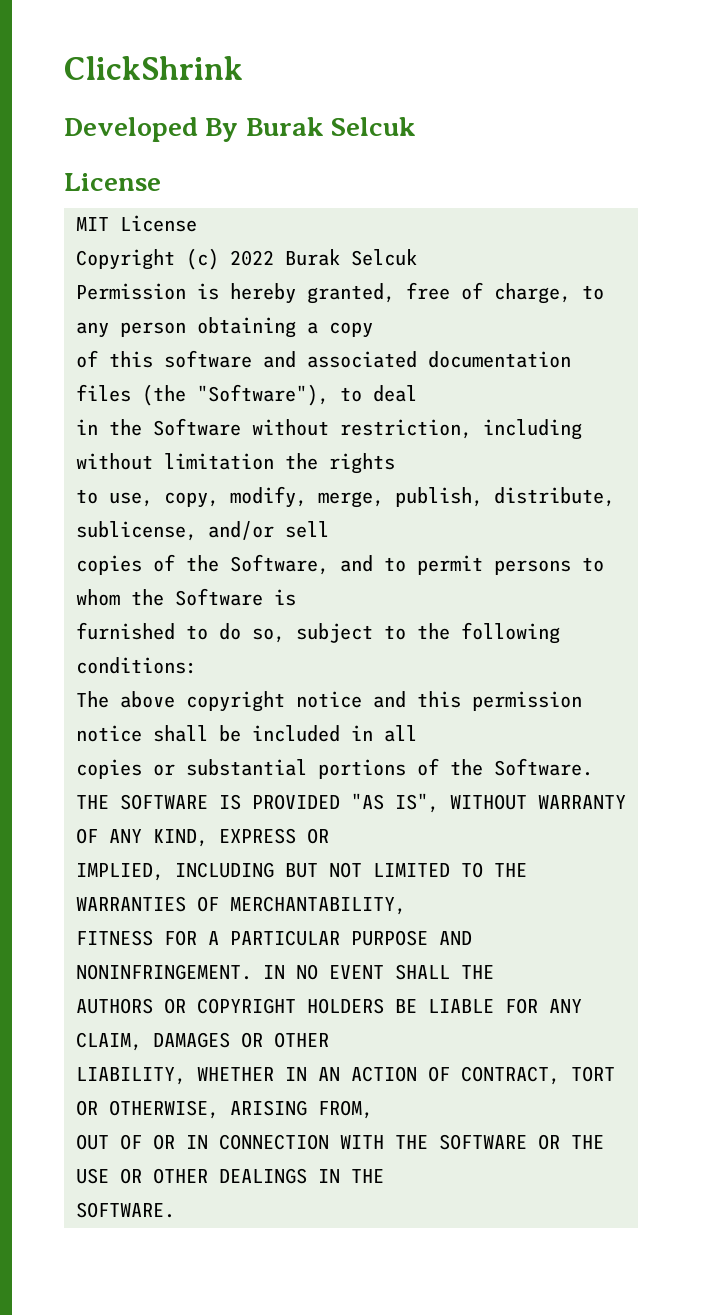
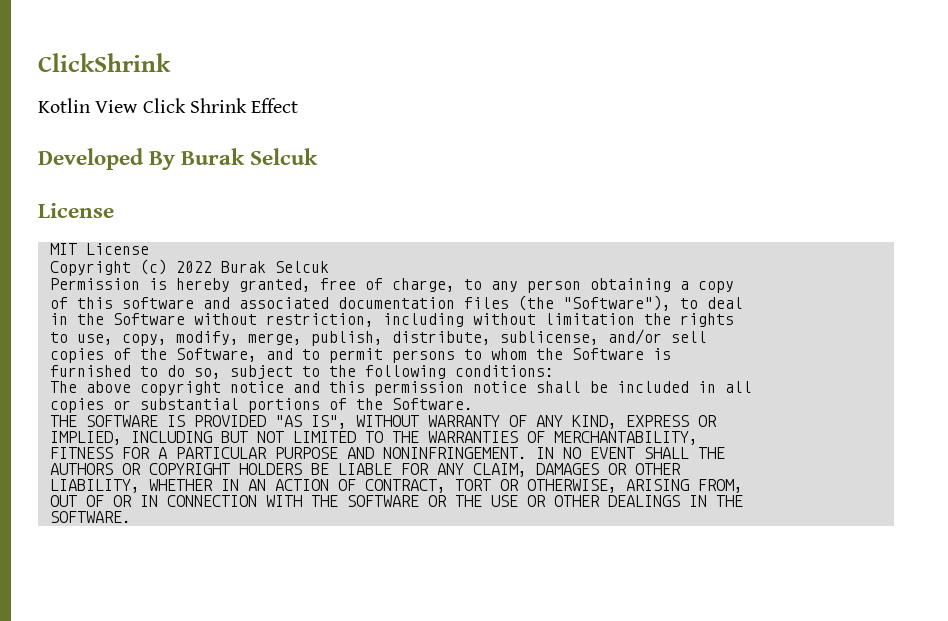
+ Kotlin View Click Shrink Effect

